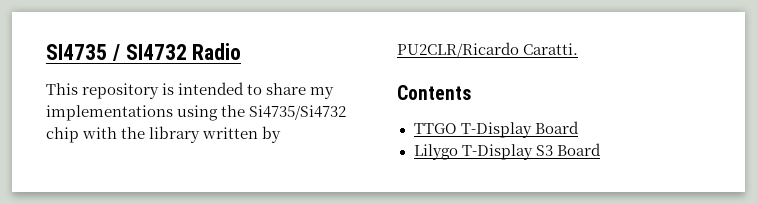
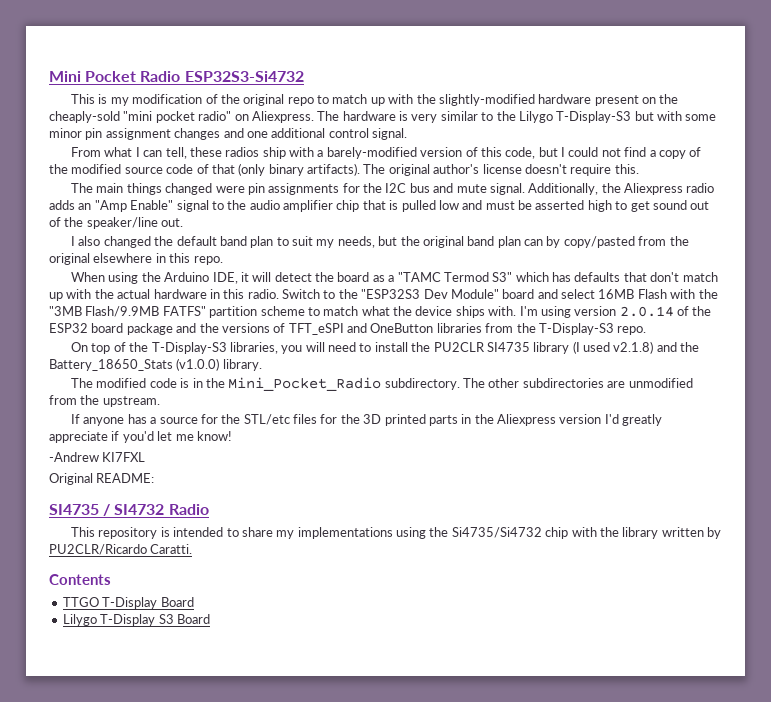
+ Mini Pocket Radio ESP32S3-Si4732
+ This is my modification of the original repo to match up with the slightly-modified hardware present on the cheaply-sold "mini pocket radio" on Aliexpress. The hardware is very similar to the Lilygo T-Display-S3 but with some minor pin assignment changes and one additional control signal.
+ From what I can tell, these radios ship with a barely-modified version of this code, but I could not find a copy of the modified source code of that (only binary artifacts). The original author's license doesn't require this.
+ The main things changed were pin assignments for the I2C bus and mute signal. Additionally, the Aliexpress radio adds an "Amp Enable" signal to the audio amplifier chip that is pulled low and must be asserted high to get sound out of the speaker/line out.
+ I also changed the default band plan to suit my needs, but the original band plan can by copy/pasted from the original elsewhere in this repo.
+ When using the Arduino IDE, it will detect the board as a "TAMC Termod S3" which has defaults that don't match up with the actual hardware in this radio. Switch to the "ESP32S3 Dev Module" board and select 16MB Flash with the "3MB Flash/9.9MB FATFS" partition scheme to match what the device ships with. I'm using version 2.0.14 of the ESP32 board package and the versions of TFT_eSPI and OneButton libraries from the T-Display-S3 repo.
+ On top of the T-Display-S3 libraries, you will need to install the PU2CLR SI4735 library (I used v2.1.8) and the Battery_18650_Stats (v1.0.0) library.
+ The modified code is in the Mini_Pocket_Radio subdirectory. The other subdirectories are unmodified from the upstream.
+ If anyone has a source for the STL/etc files for the 3D printed parts in the Aliexpress version I'd greatly appreciate if you'd let me know!
+ -Andrew KI7FXL
+ Original README:

